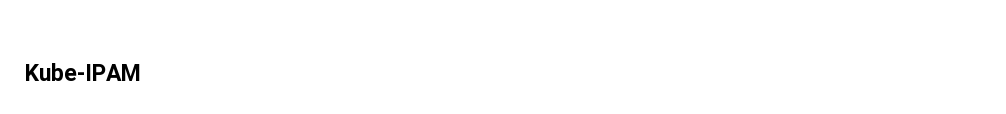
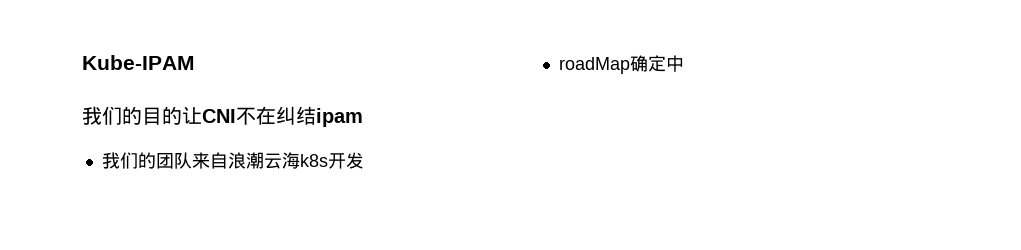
+ 我们的目的让CNI不在纠结ipam
+ 我们的团队来自浪潮云海k8s开发
+ roadMap确定中

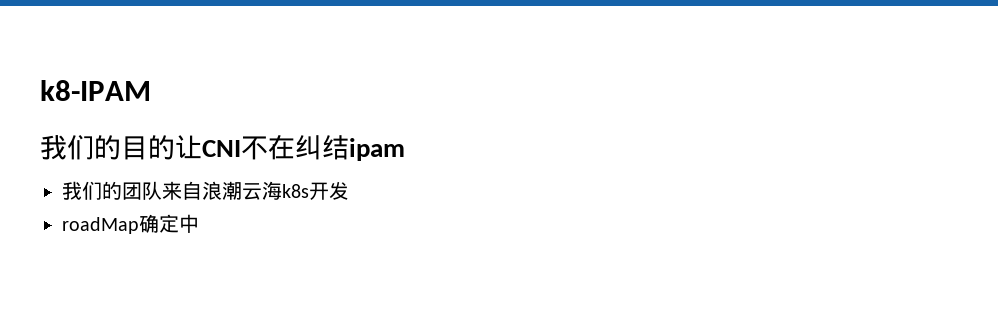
- Kube-IPAM
+ k8-IPAM

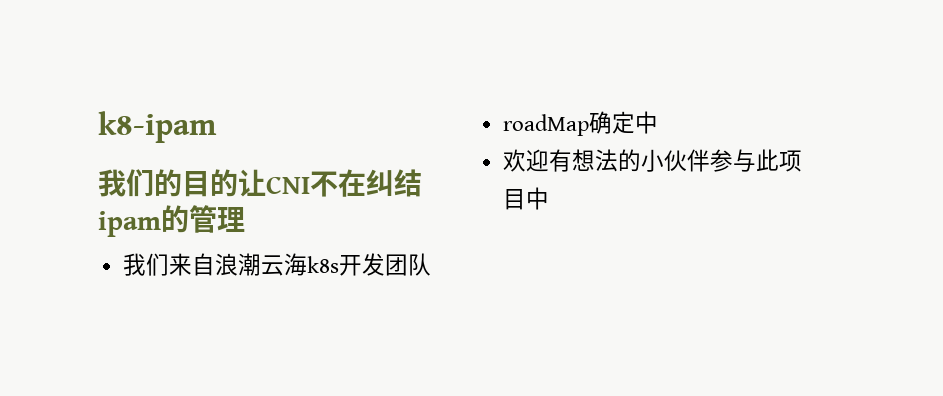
- k8-IPAM
+ k8-ipam
- 我们的目的让CNI不在纠结ipam
- 我们的团队来自浪潮云海k8s开发
+ 我们的目的让CNI不在纠结ipam的管理
+ 我们来自浪潮云海k8s开发团队
+ 欢迎有想法的小伙伴参与此项目中

